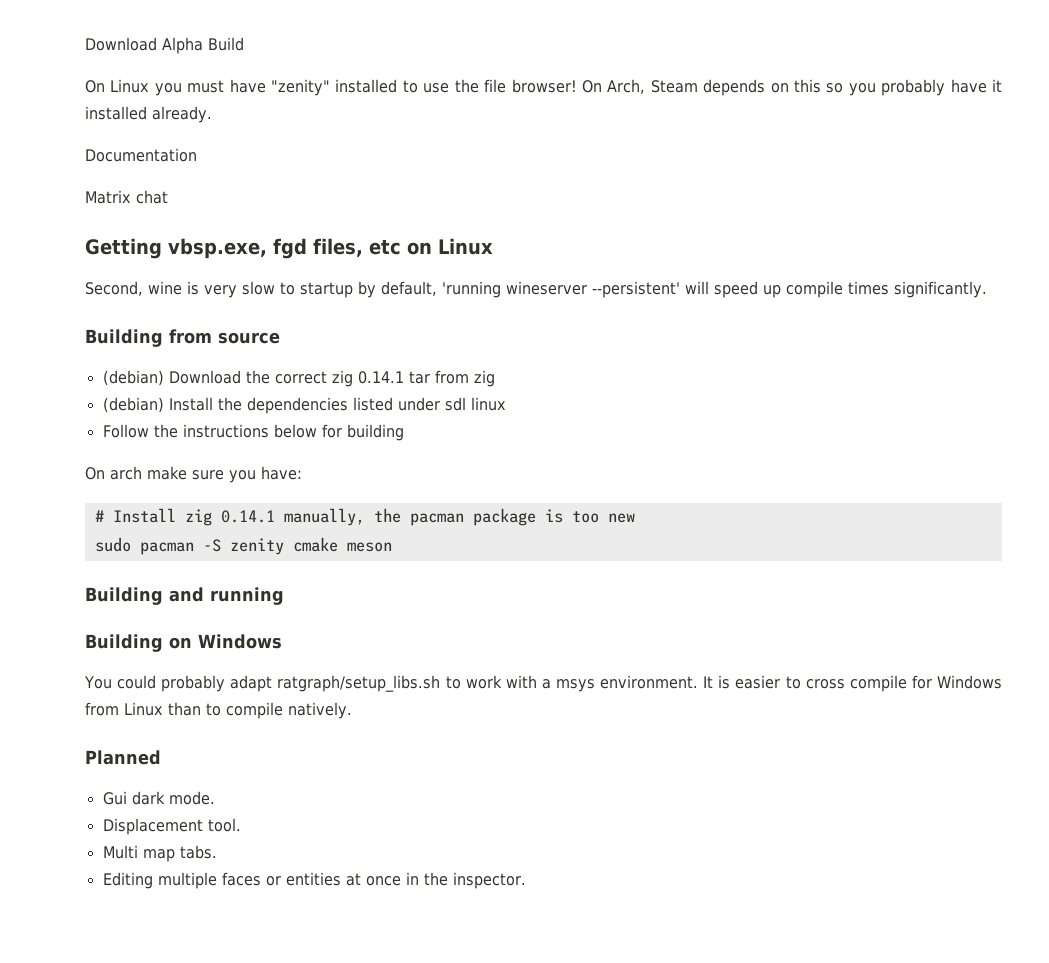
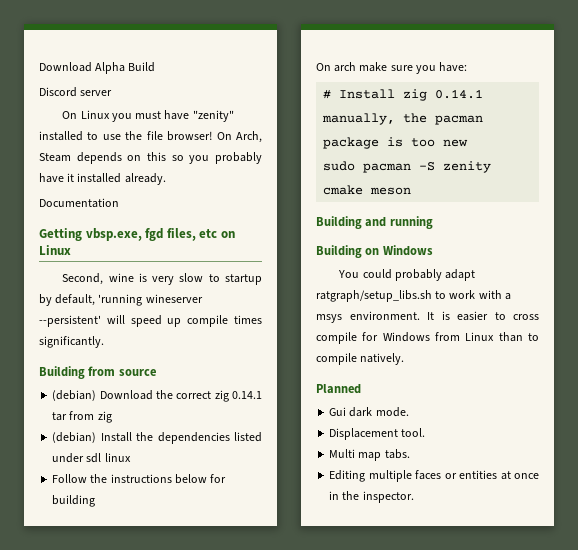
+ Discord server
- Matrix chat

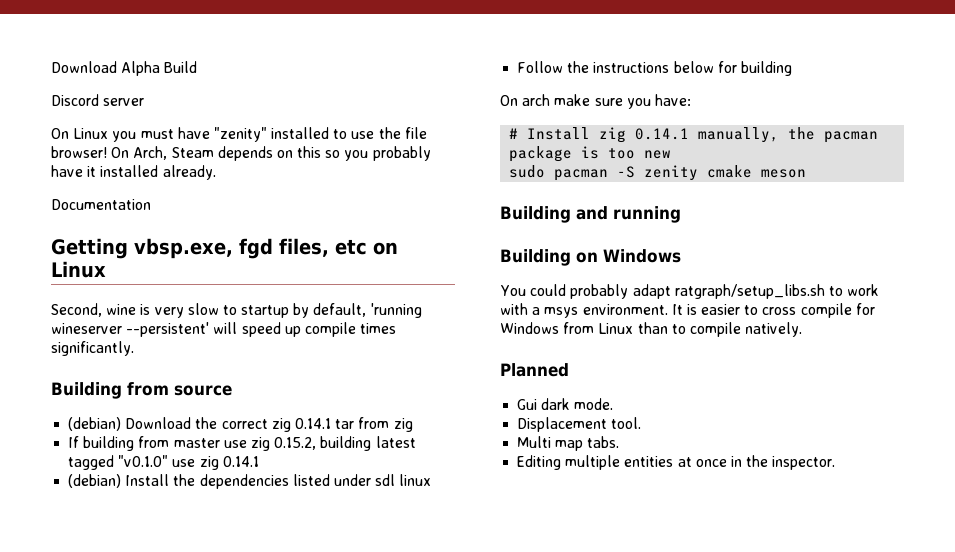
+ If building from master use zig 0.15.2, building latest tagged "v0.1.0" use zig 0.14.1
- Editing multiple faces or entities at once in the inspector.
+ Editing multiple entities at once in the inspector.

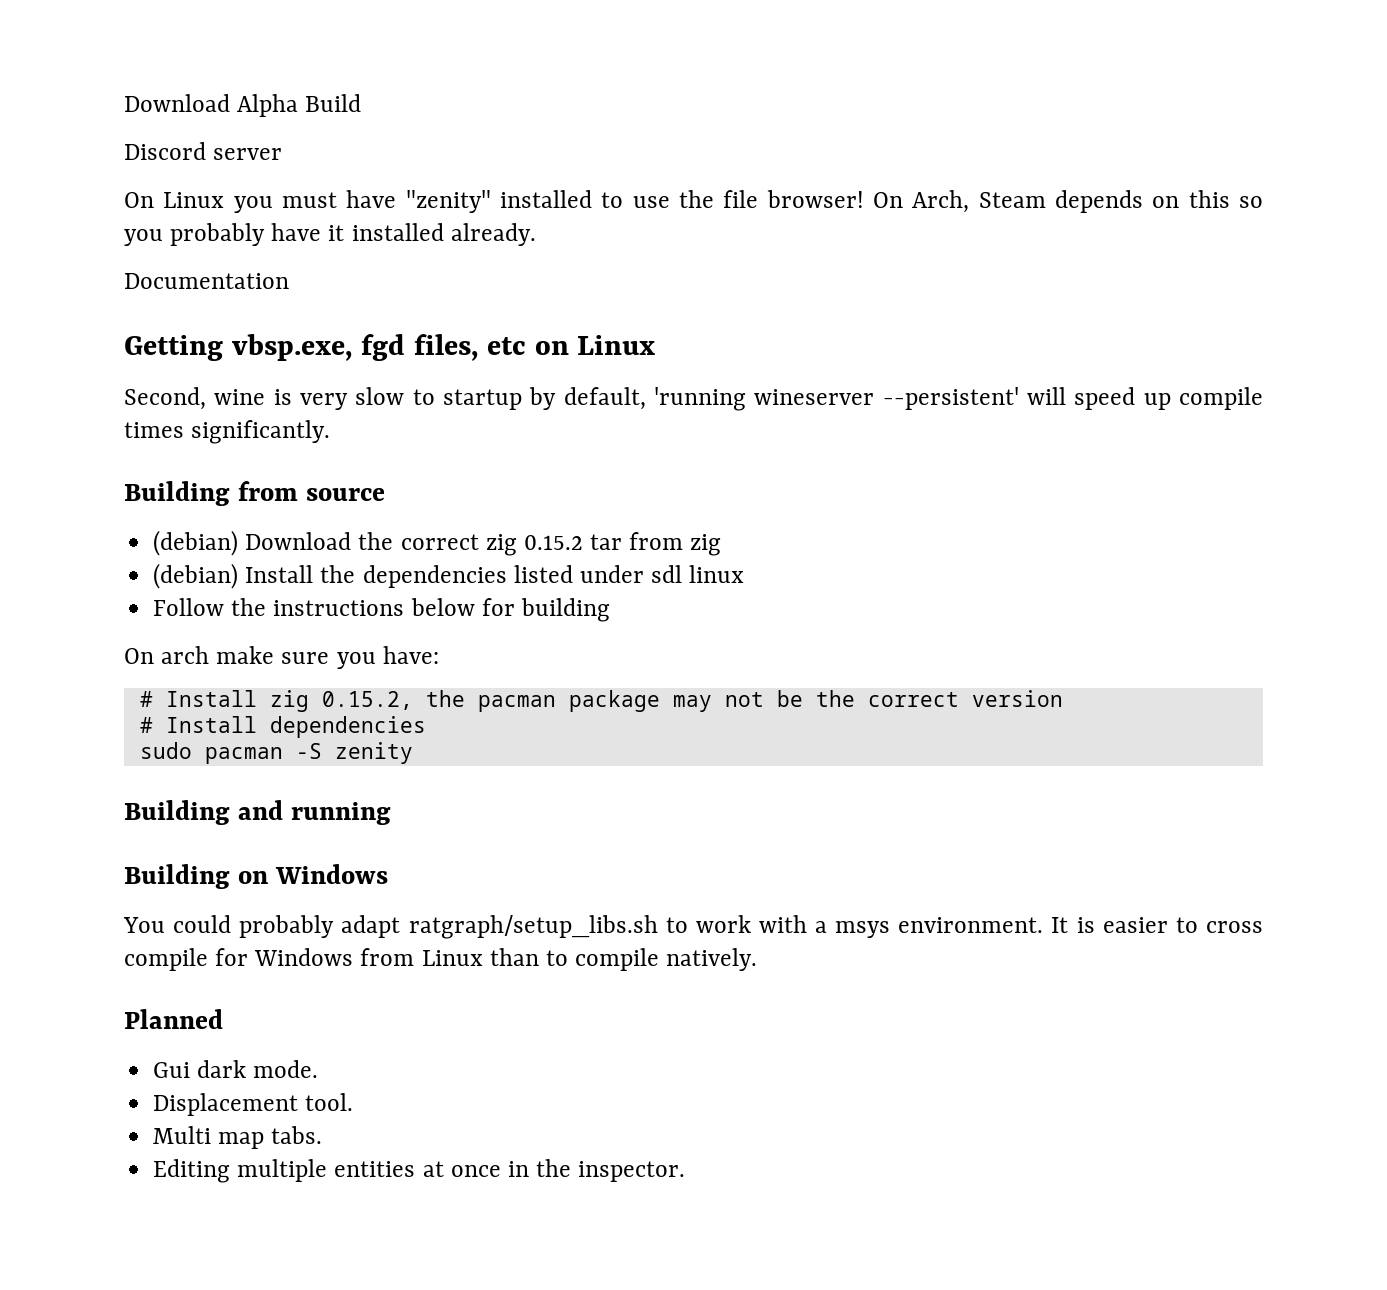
- (debian) Download the correct zig 0.14.1 tar from zig
+ (debian) Download the correct zig 0.15.2 tar from zig
- If building from master use zig 0.15.2, building latest tagged "v0.1.0" use zig 0.14.1
- # Install zig 0.14.1 manually, the pacman package is too new
+ # Install zig 0.15.2, the pacman package may not be the correct version
+ # Install dependencies
- sudo pacman -S zenity cmake meson
+ sudo pacman -S zenity

